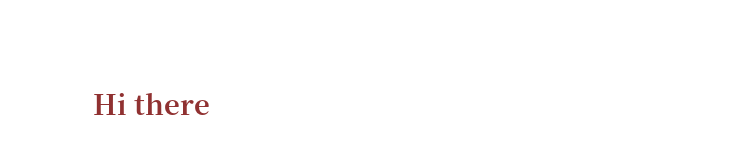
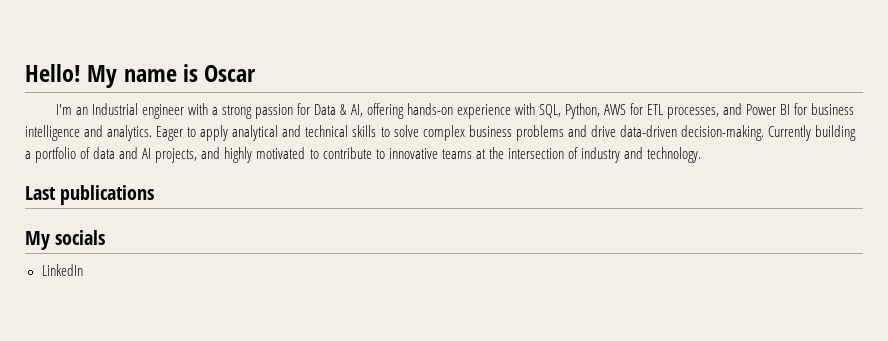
- Hi there
+ Hello! My name is Oscar
+ I'm an Industrial engineer with a strong passion for Data & AI, offering hands-on experience with SQL, Python, AWS for ETL processes, and Power BI for business intelligence and analytics. Eager to apply analytical and technical skills to solve complex business problems and drive data-driven decision-making. Currently building a portfolio of data and AI projects, and highly motivated to contribute to innovative teams at the intersection of industry and technology.
+ Last publications
+ My socials
+ LinkedIn

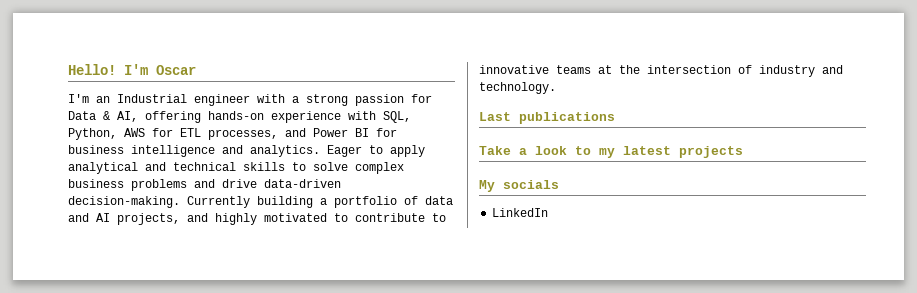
- My name is Oscar
+ I'm Oscar
+ Take a look to my latest projects

